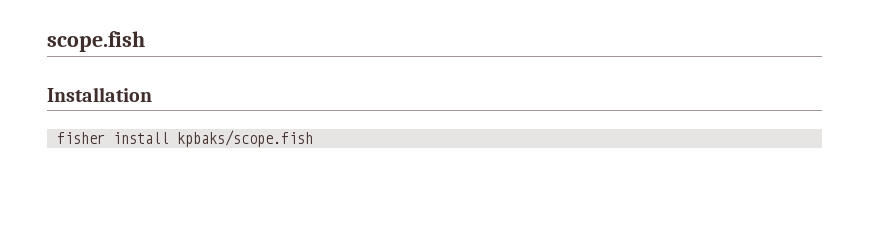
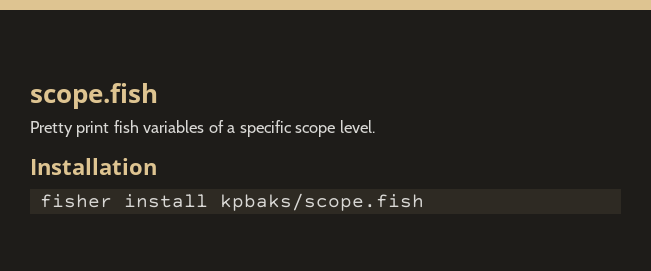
+ Pretty print fish variables of a specific scope level.

